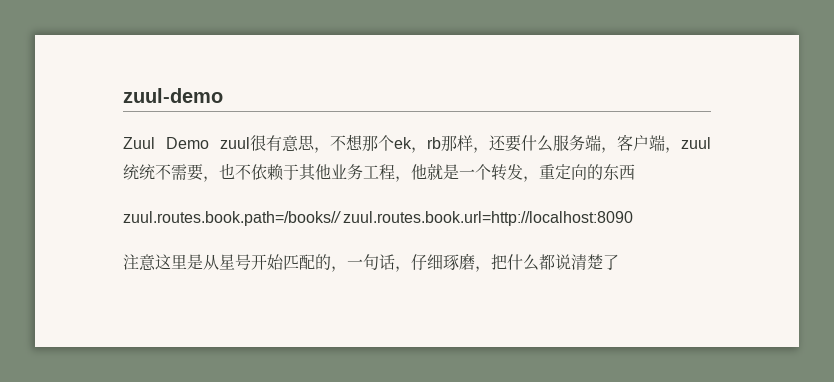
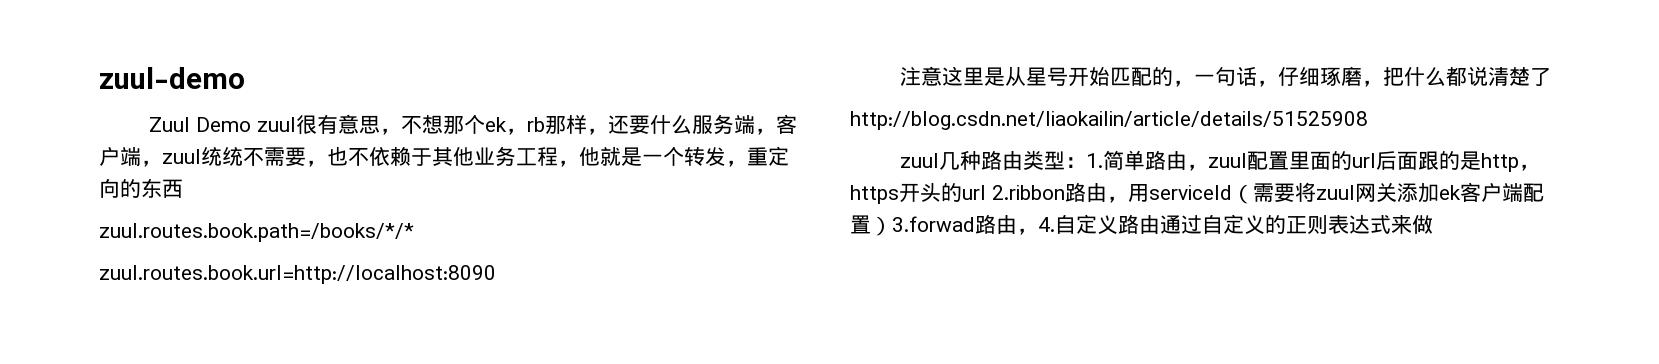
- zuul.routes.book.path=/books// zuul.routes.book.url=http://localhost:8090
+ zuul.routes.book.path=/books/*/*
+ zuul.routes.book.url=http://localhost:8090
+ http://blog.csdn.net/liaokailin/article/details/51525908
+ zuul几种路由类型：1.简单路由，zuul配置里面的url后面跟的是http，https开头的url 2.ribbon路由，用serviceId（需要将zuul网关添加ek客户端配置）3.forwad路由，4.自定义路由通过自定义的正则表达式来做

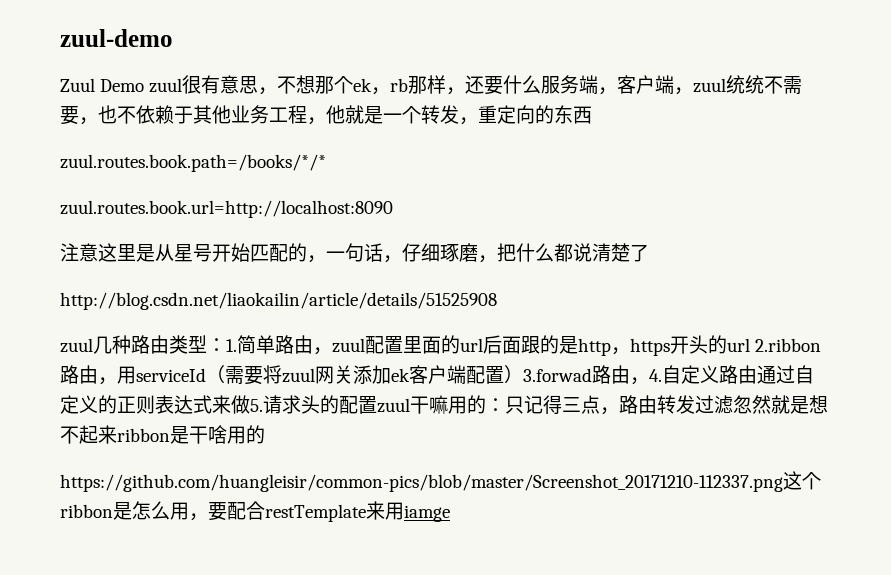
- zuul几种路由类型：1.简单路由，zuul配置里面的url后面跟的是http，https开头的url 2.ribbon路由，用serviceId（需要将zuul网关添加ek客户端配置）3.forwad路由，4.自定义路由通过自定义的正则表达式来做
+ zuul几种路由类型：1.简单路由，zuul配置里面的url后面跟的是http，https开头的url 2.ribbon路由，用serviceId（需要将zuul网关添加ek客户端配置）3.forwad路由，4.自定义路由通过自定义的正则表达式来做5.请求头的配置zuul干嘛用的：只记得三点，路由转发过滤忽然就是想不起来ribbon是干啥用的
+ https://github.com/huangleisir/common-pics/blob/master/Screenshot_20171210-112337.png这个ribbon是怎么用，要配合restTemplate来用iamge

